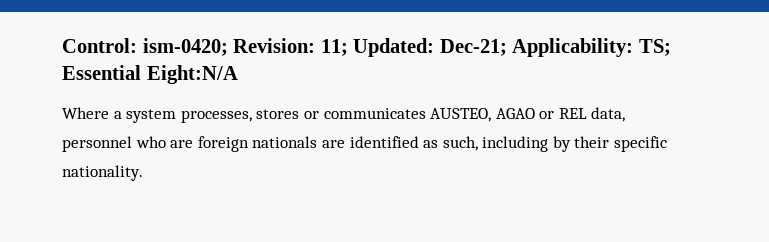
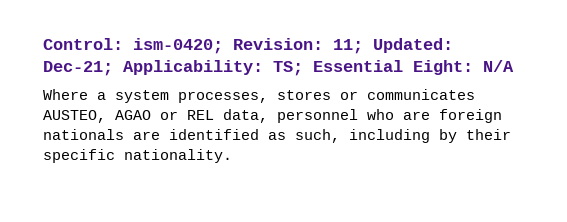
- Control: ism-0420; Revision: 11; Updated: Dec-21; Applicability: TS; Essential Eight:N/A
+ Control: ism-0420; Revision: 11; Updated: Dec-21; Applicability: TS; Essential Eight: N/A

